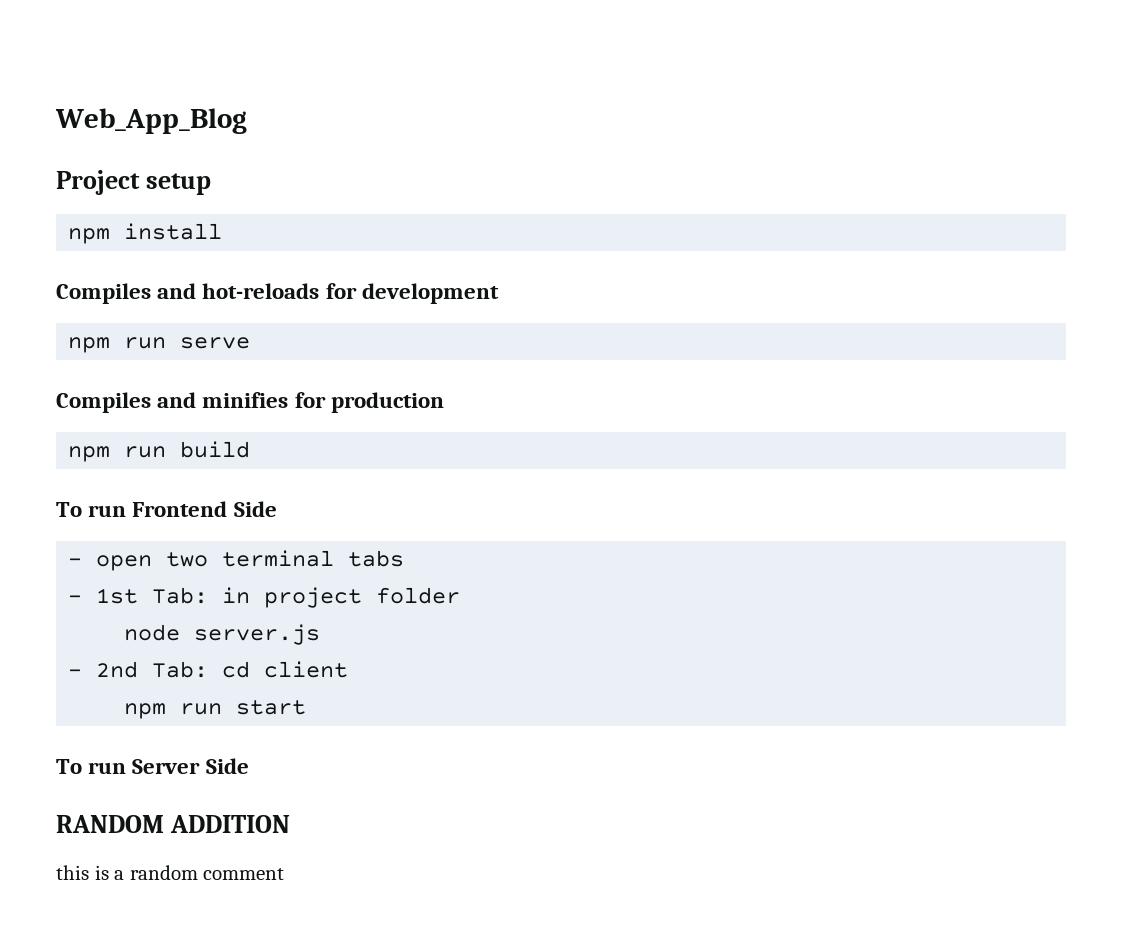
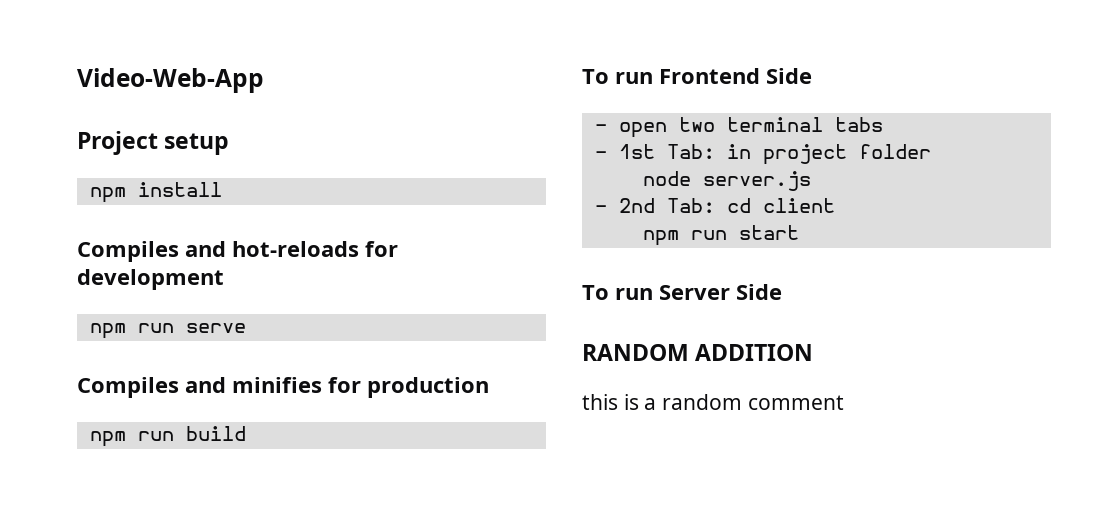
- Web_App_Blog
+ Video-Web-App

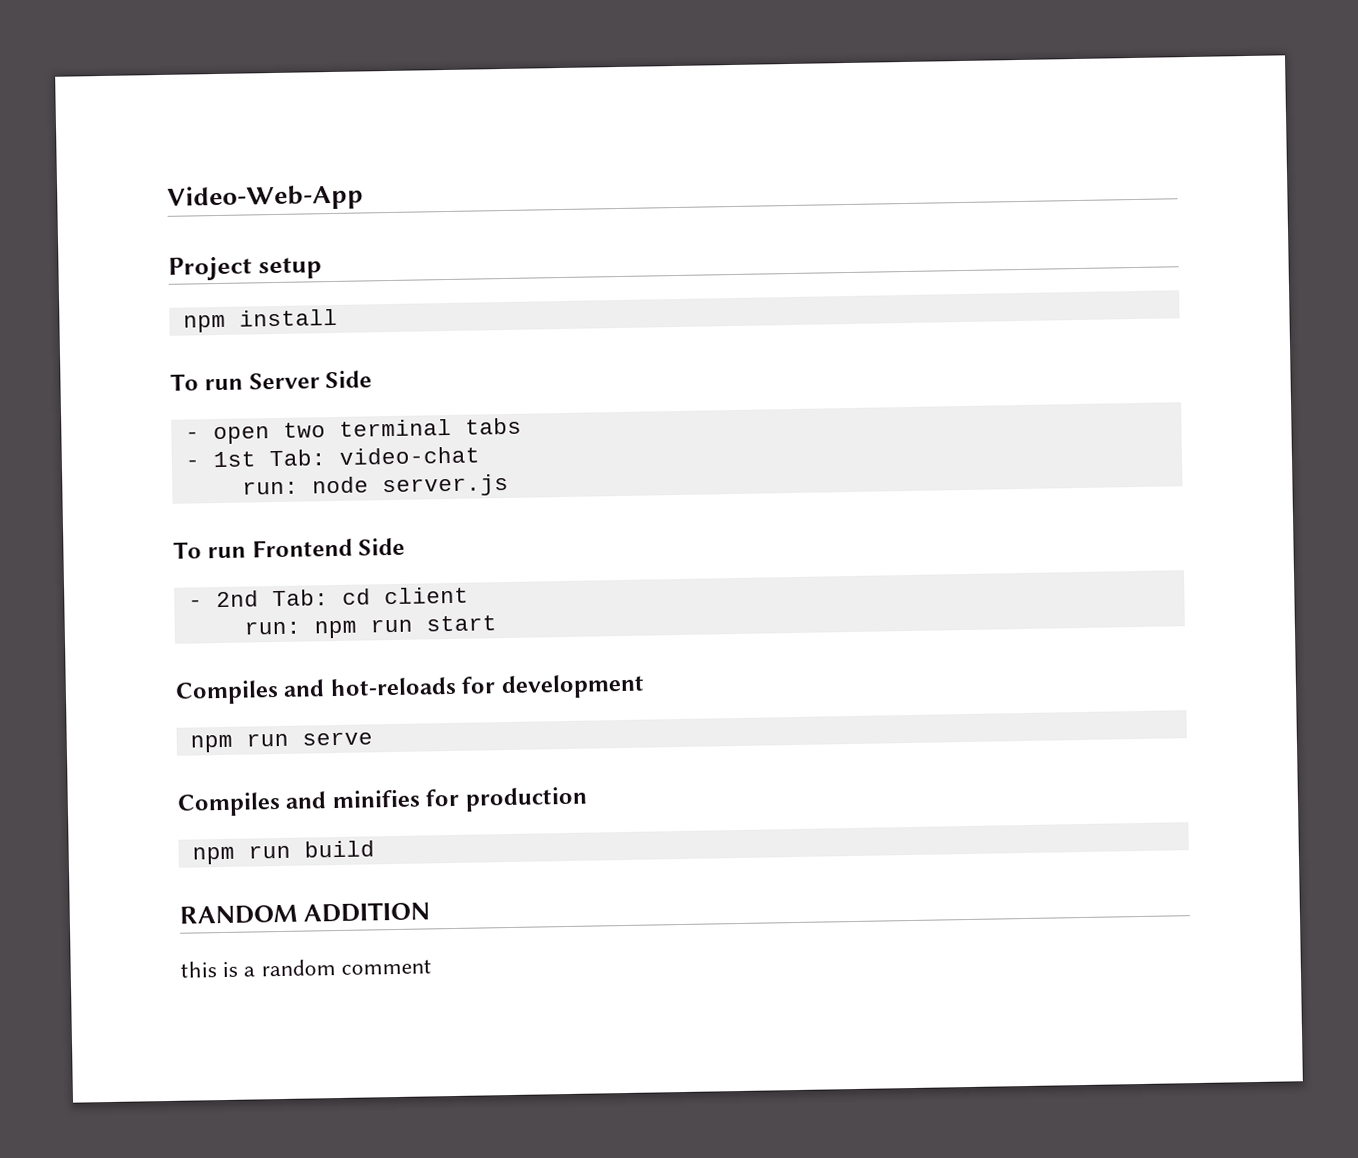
+ To run Server Side
+ - open two terminal tabs
+ - 1st Tab: video-chat
+ run: node server.js
+ To run Frontend Side
+ - 2nd Tab: cd client
+ run: npm run start
- To run Frontend Side
- - open two terminal tabs
- - 1st Tab: in project folder
- node server.js
- - 2nd Tab: cd client
- npm run start
- To run Server Side

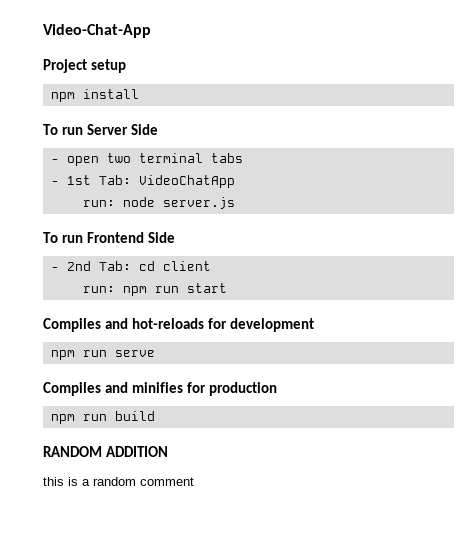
- Video-Web-App
+ Video-Chat-App
- - 1st Tab: video-chat
+ - 1st Tab: VideoChatApp

